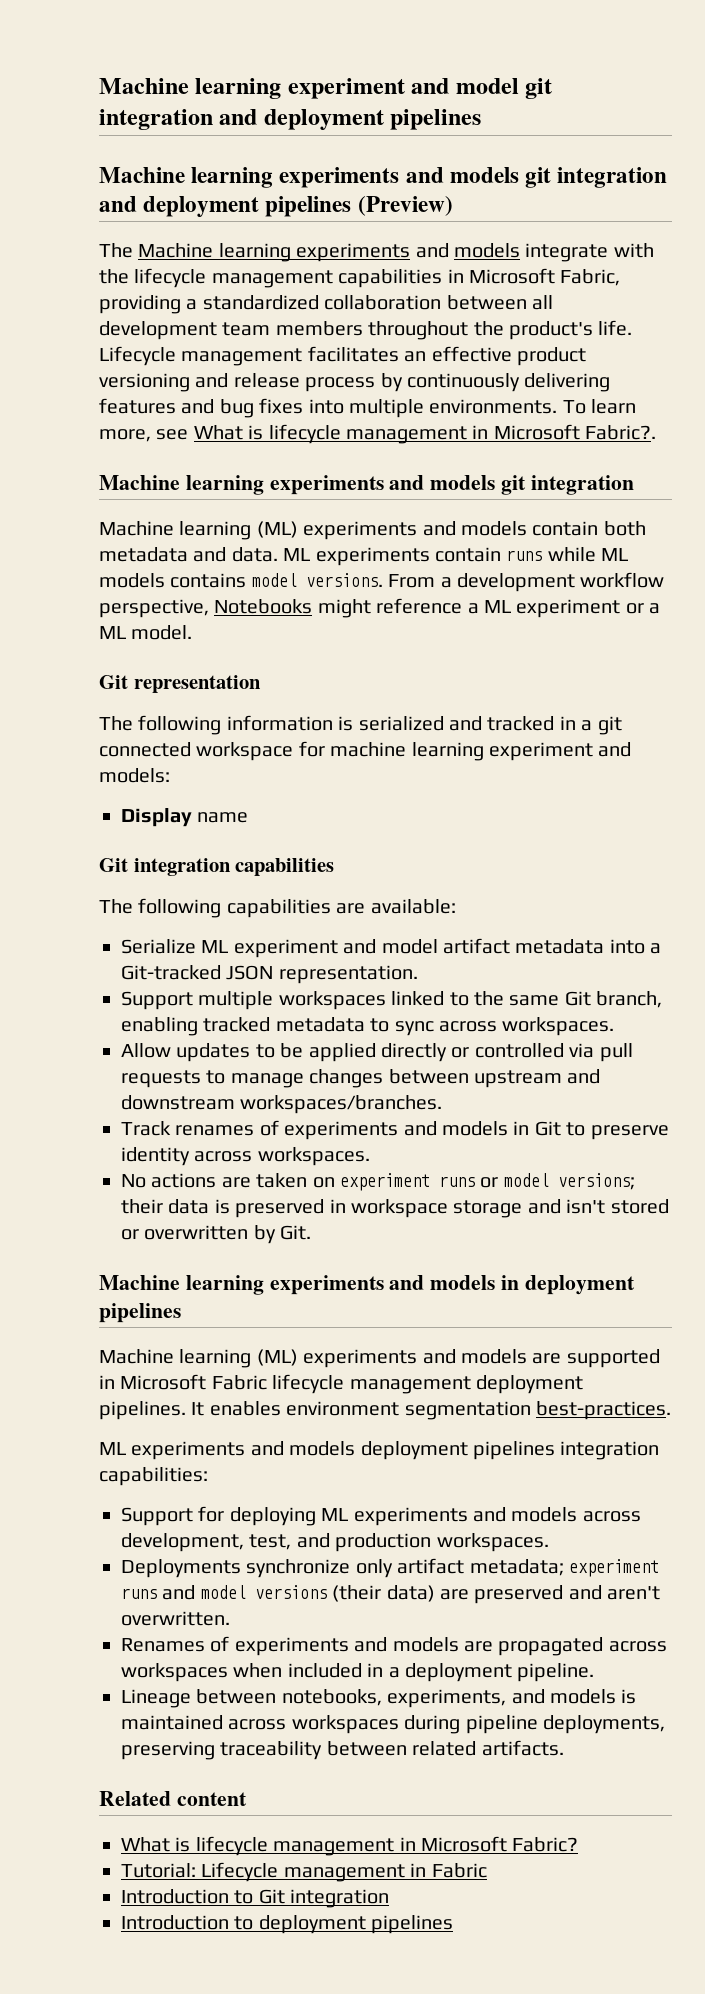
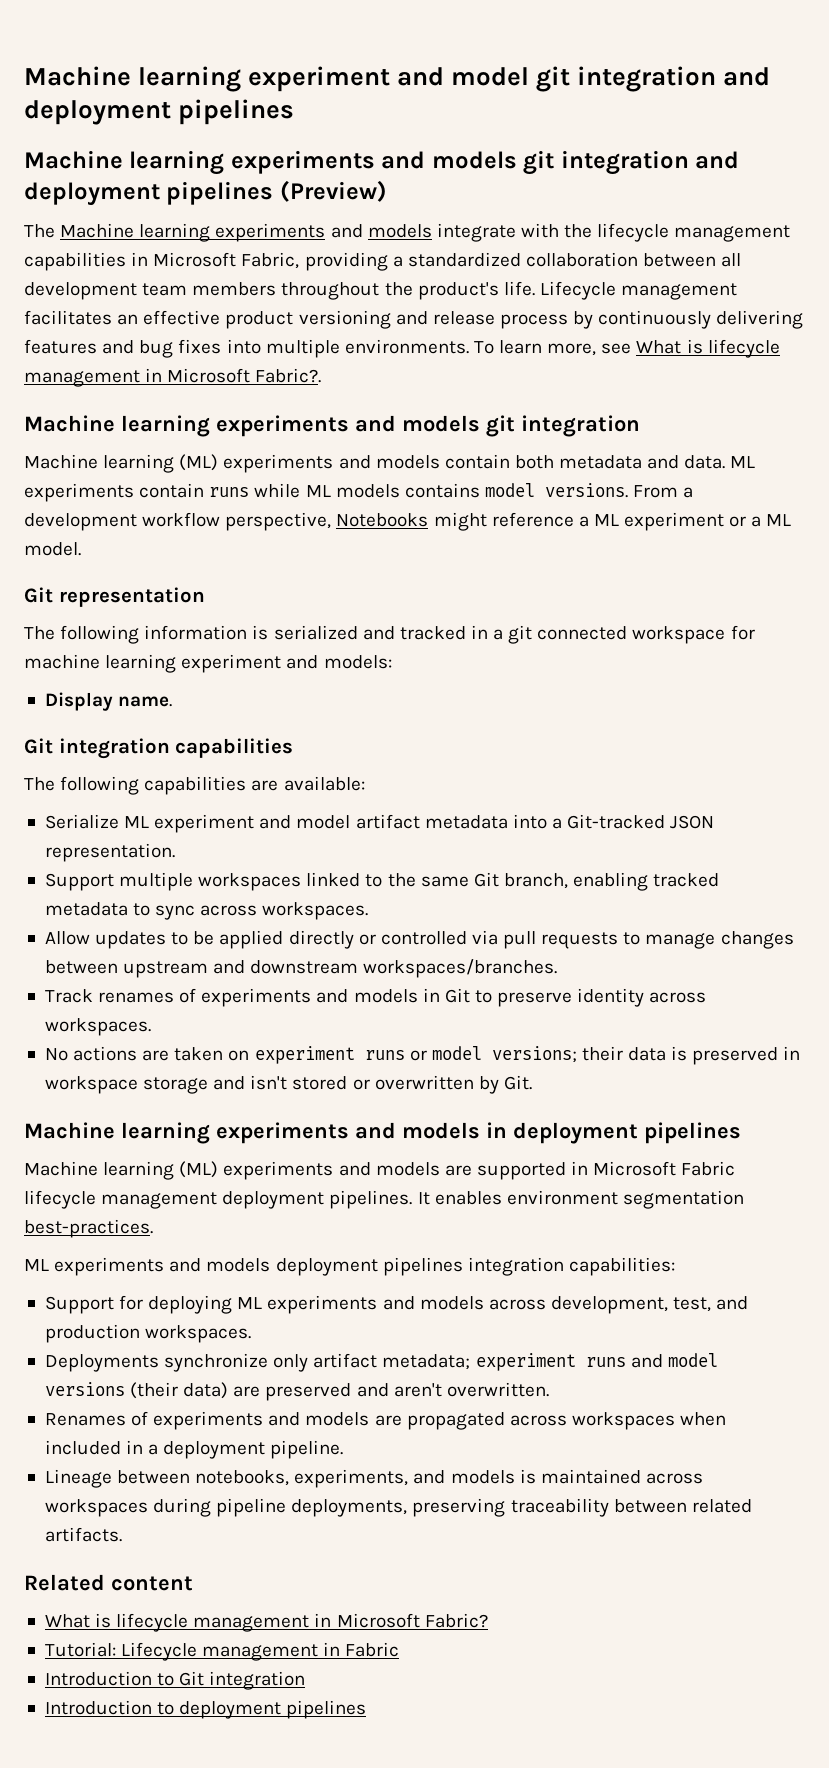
- Display name
+ Display name.

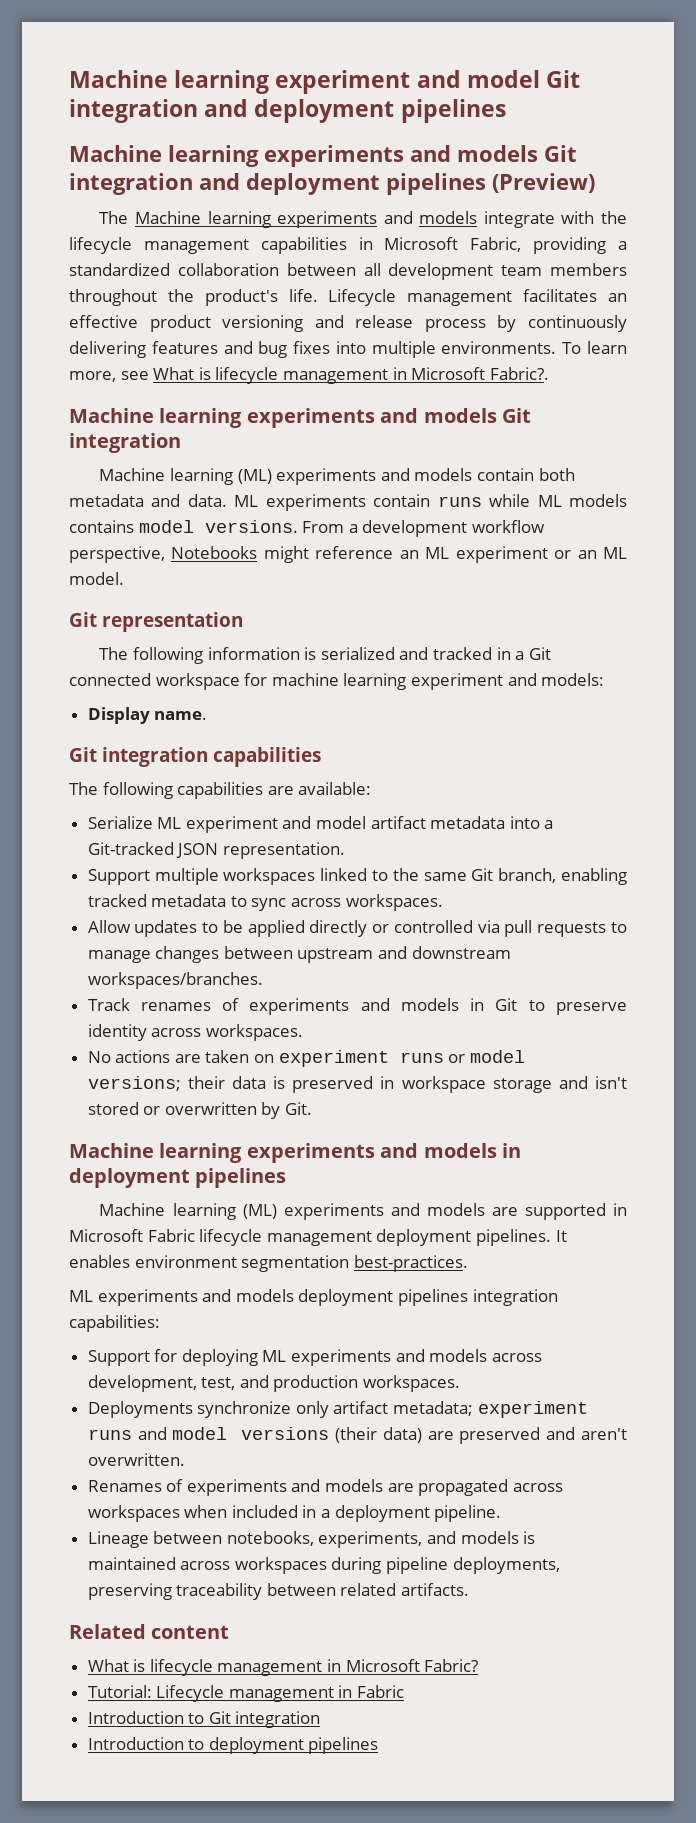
- Machine learning experiment and model git integration and deployment pipelines
+ Machine learning experiment and model Git integration and deployment pipelines
- Machine learning experiments and models git integration and deployment pipelines (Preview)
+ Machine learning experiments and models Git integration and deployment pipelines (Preview)
  To learn more, see What is lifecycle management in Microsoft Fabric?.
- Machine learning experiments and models git integration
+ Machine learning experiments and models Git integration
- From a development workflow perspective, Notebooks might reference a ML experiment or a ML model.
+ From a development workflow perspective, Notebooks might reference an ML experiment or an ML model.
- The following information is serialized and tracked in a git connected workspace for machine learning experiment and models:
+ The following information is serialized and tracked in a Git connected workspace for machine learning experiment and models:

